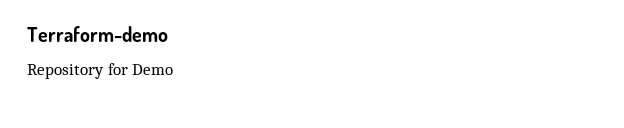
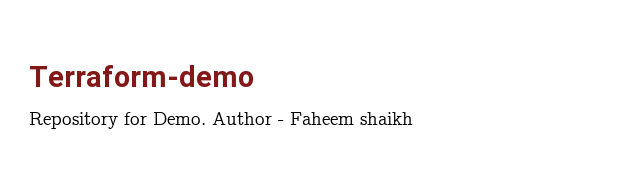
- Repository for Demo
+ Repository for Demo. Author - Faheem shaikh

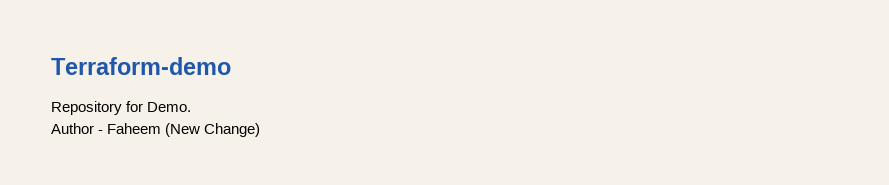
- Repository for Demo. Author - Faheem shaikh
+ Repository for Demo.
+ Author - Faheem (New Change)

